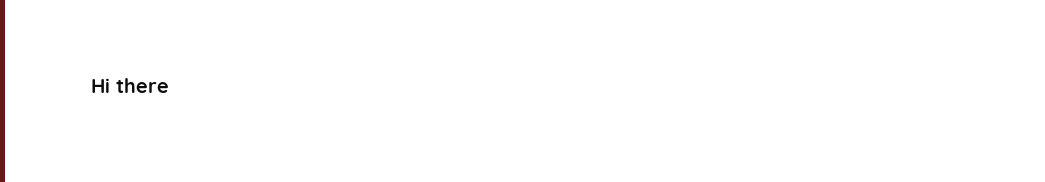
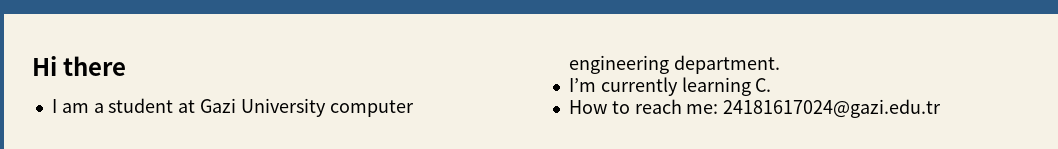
+ I am a student at Gazi University computer engineering department.
+ I’m currently learning C.
+ How to reach me: 24181617024@gazi.edu.tr

